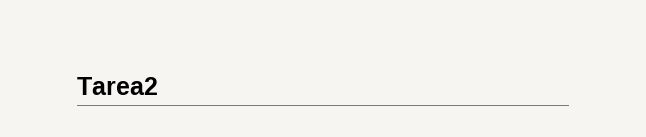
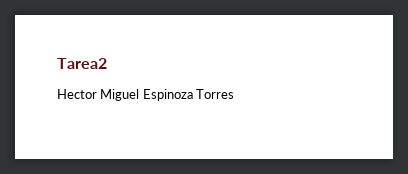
+ Hector Miguel Espinoza Torres

